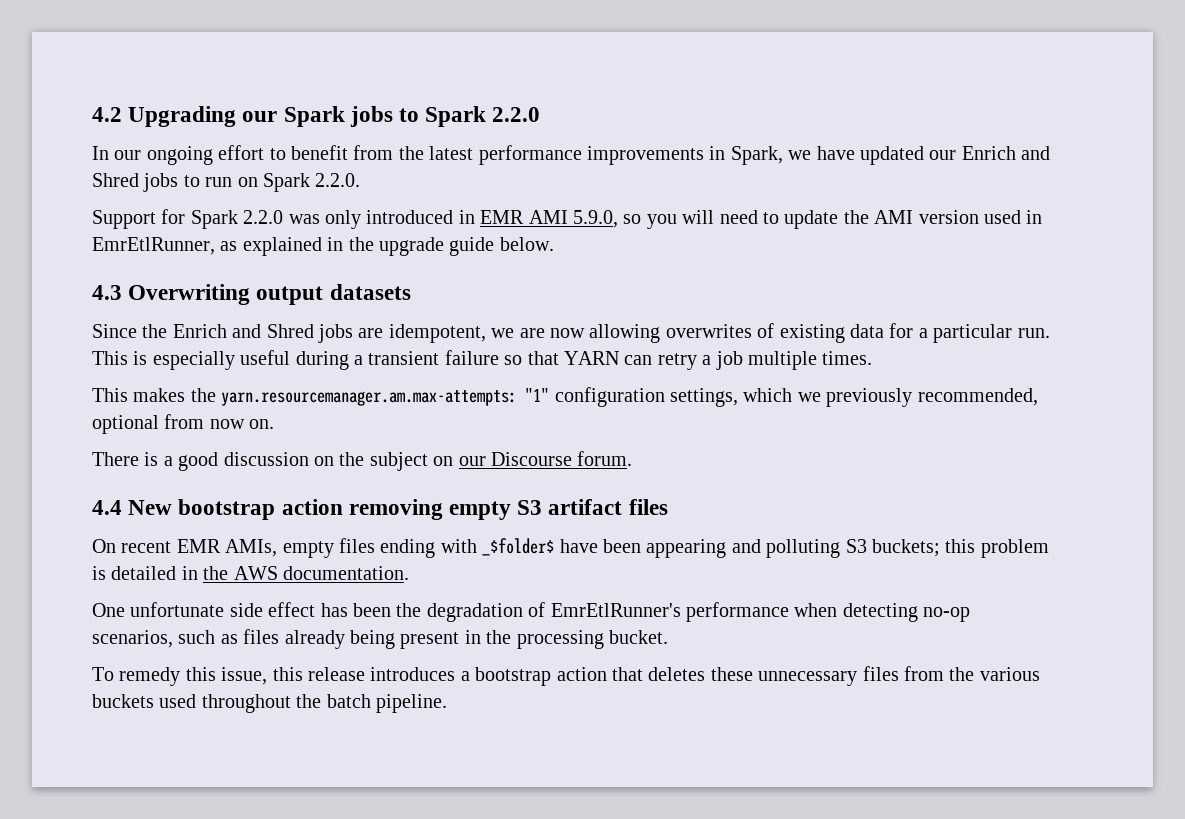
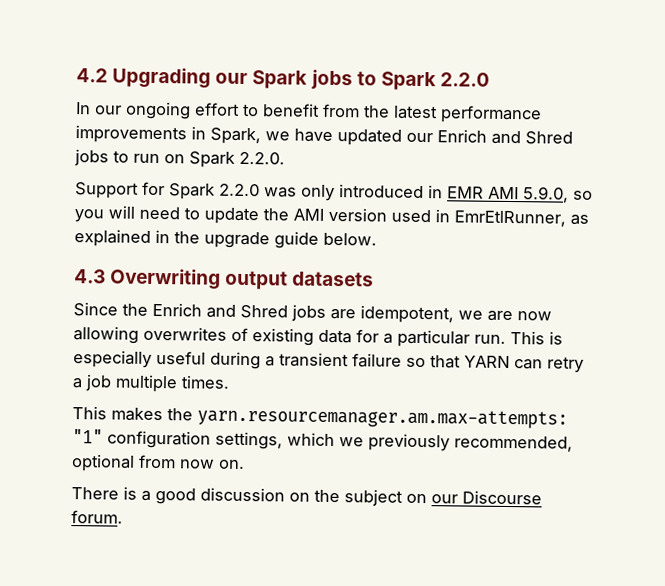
- 4.4 New bootstrap action removing empty S3 artifact files
- On recent EMR AMIs, empty files ending with _$folder$ have been appearing and polluting S3 buckets; this problem is detailed in the AWS documentation.
- One unfortunate side effect has been the degradation of EmrEtlRunner's performance when detecting no-op scenarios, such as files already being present in the processing bucket.
- To remedy this issue, this release introduces a bootstrap action that deletes these unnecessary files from the various buckets used throughout the batch pipeline.

